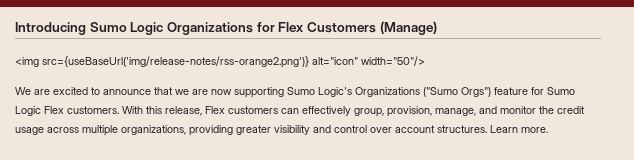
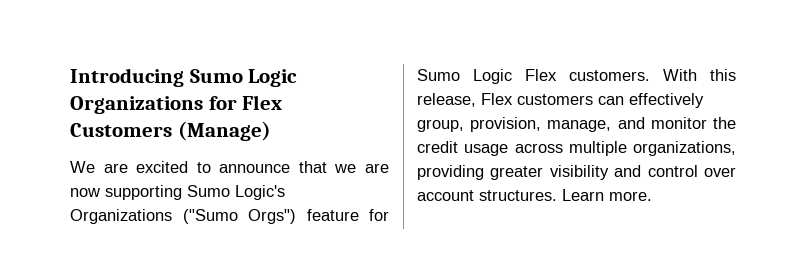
- <img src={useBaseUrl('img/release-notes/rss-orange2.png')} alt="icon" width="50"/>

